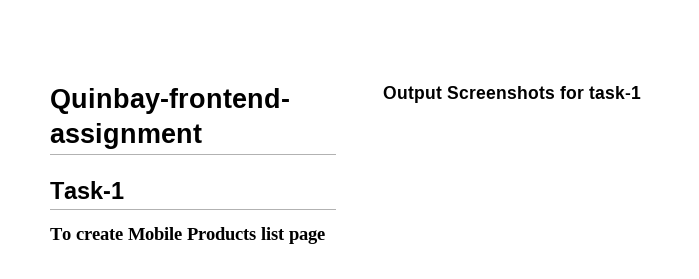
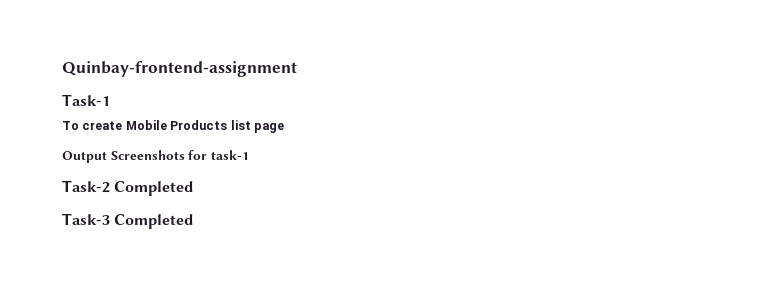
+ Task-2 Completed
+ Task-3 Completed

